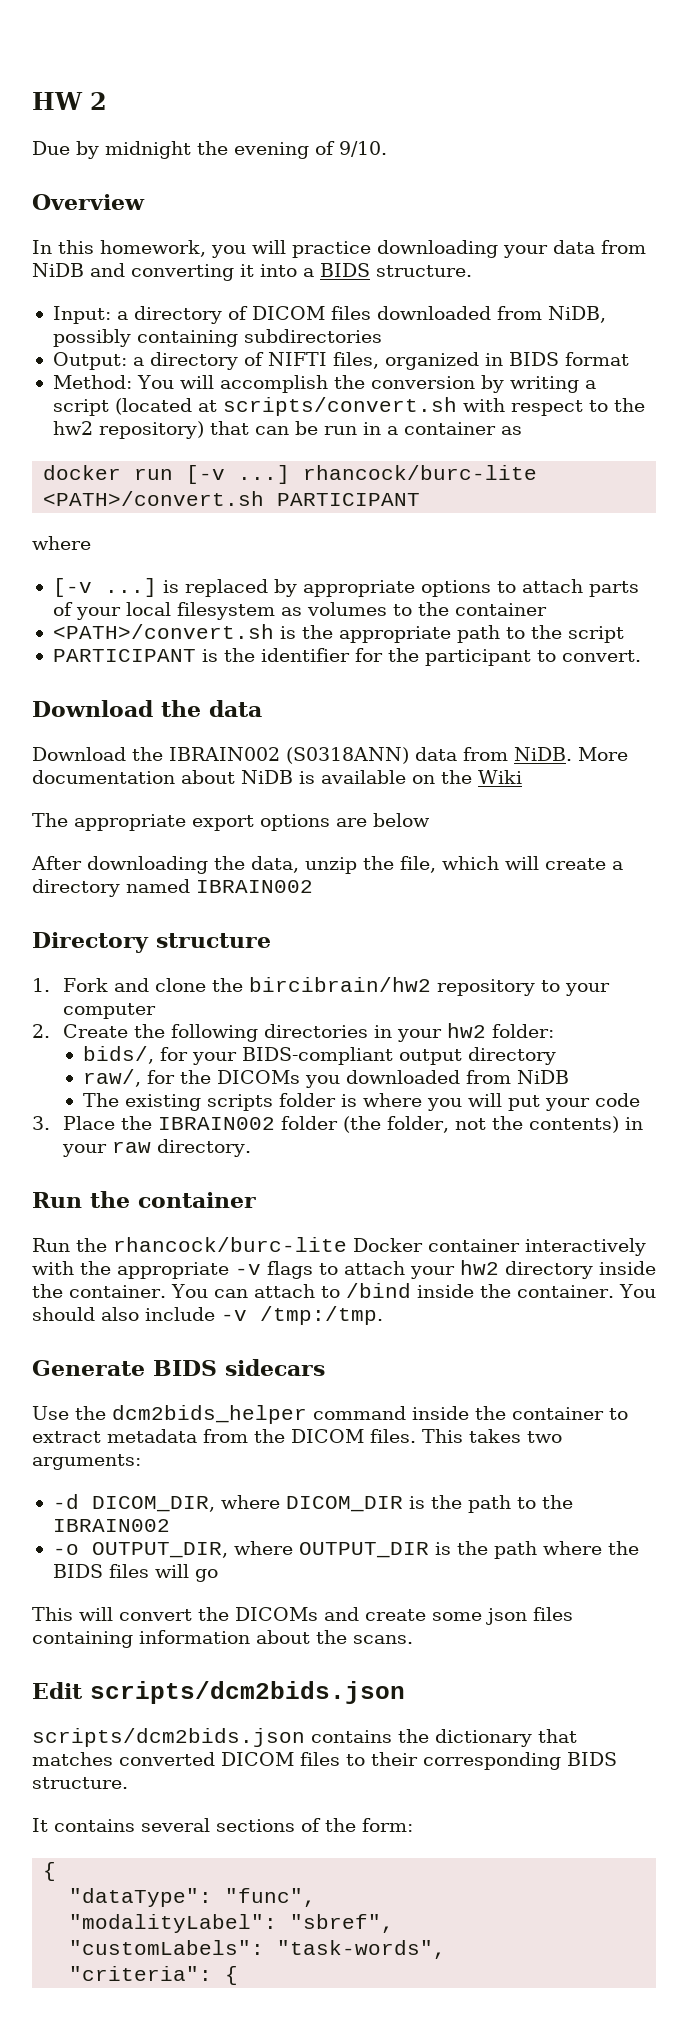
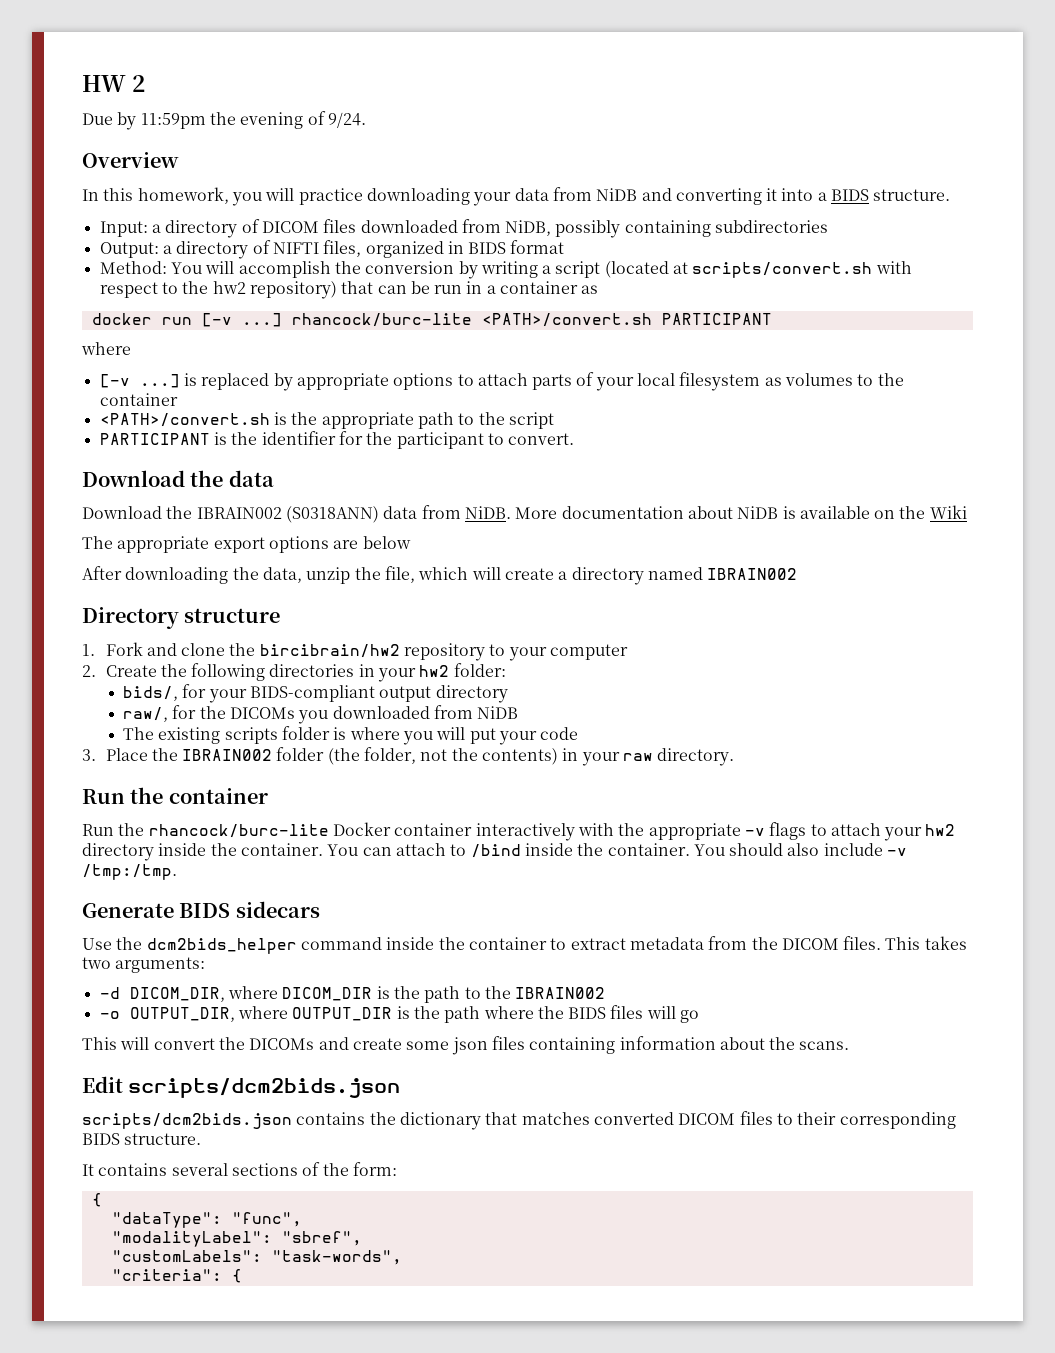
- Due by midnight the evening of 9/10.
+ Due by 11:59pm the evening of 9/24.

